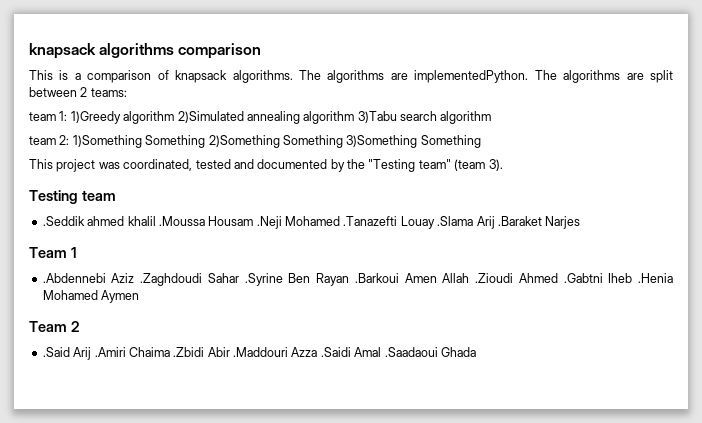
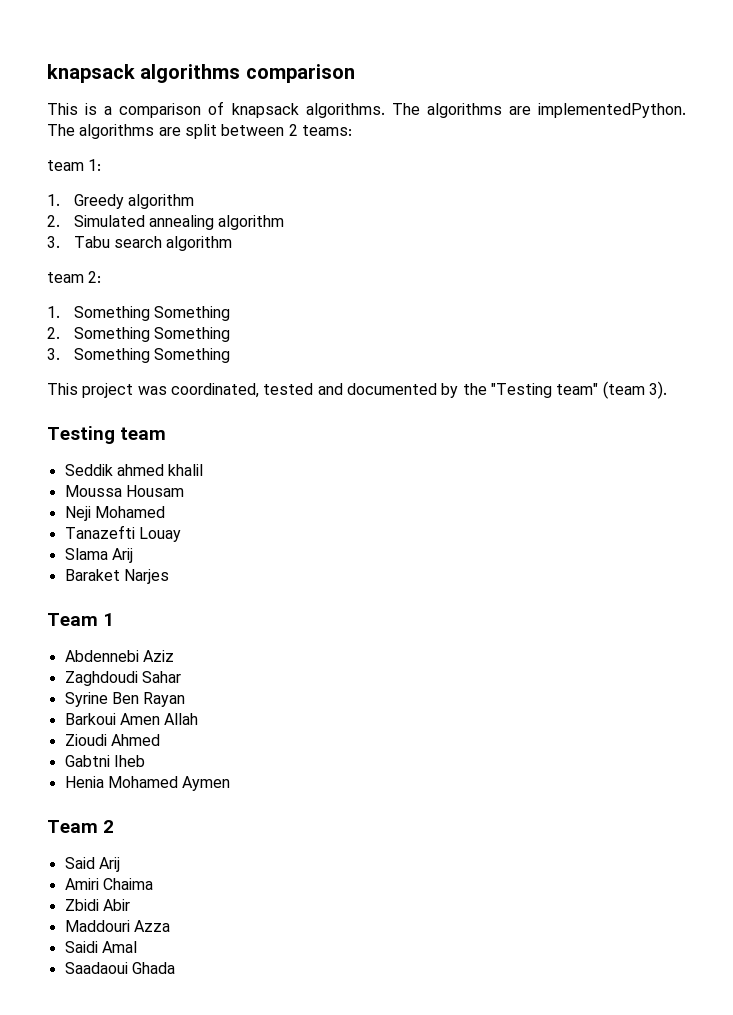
- team 1: 1)Greedy algorithm 2)Simulated annealing algorithm 3)Tabu search algorithm
+ team 1:
+ 1. Greedy algorithm
+ 2. Simulated annealing algorithm
+ 3. Tabu search algorithm
- team 2: 1)Something Something 2)Something Something 3)Something Something
+ team 2:
+ 1. Something Something
+ 2. Something Something
+ 3. Something Something
- .Seddik ahmed khalil .Moussa Housam .Neji Mohamed .Tanazefti Louay .Slama Arij .Baraket Narjes
+ Seddik ahmed khalil
+ Moussa Housam
+ Neji Mohamed
+ Tanazefti Louay
+ Slama Arij
+ Baraket Narjes
- .Abdennebi Aziz .Zaghdoudi Sahar .Syrine Ben Rayan .Barkoui Amen Allah .Zioudi Ahmed .Gabtni Iheb .Henia Mohamed Aymen
+ Abdennebi Aziz
+ Zaghdoudi Sahar
+ Syrine Ben Rayan
+ Barkoui Amen Allah
+ Zioudi Ahmed
+ Gabtni Iheb
+ Henia Mohamed Aymen
- .Said Arij .Amiri Chaima .Zbidi Abir .Maddouri Azza .Saidi Amal .Saadaoui Ghada
+ Said Arij
+ Amiri Chaima
+ Zbidi Abir
+ Maddouri Azza
+ Saidi Amal
+ Saadaoui Ghada

